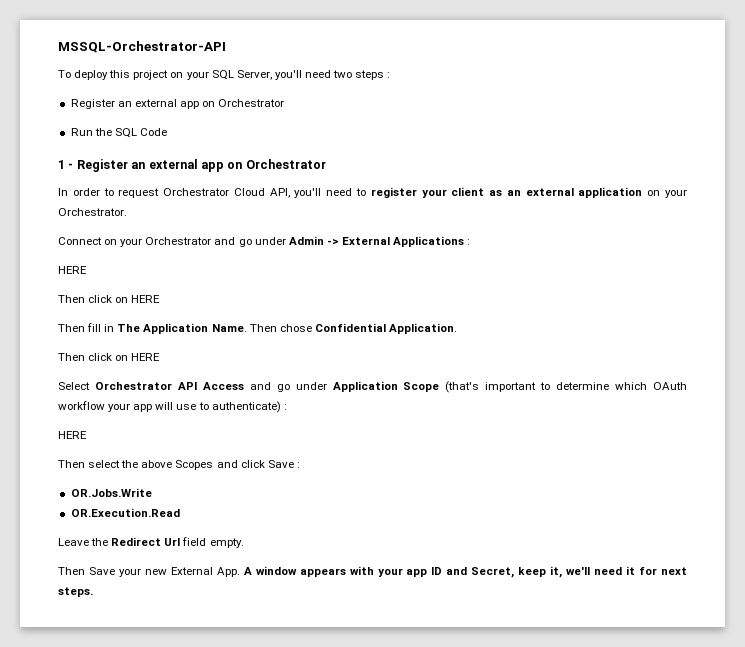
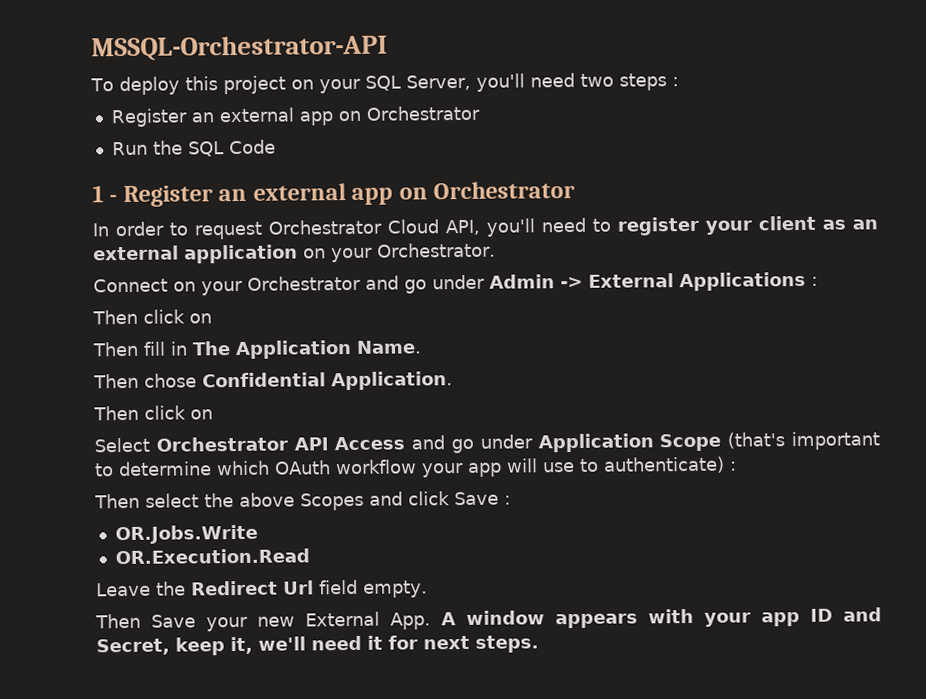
  Connect on your Orchestrator and go under Admin -> External Applications :
- HERE
- Then click on HERE
+ Then click on
- Then fill in The Application Name. Then chose Confidential Application.
- Then click on HERE
+ Then fill in The Application Name.
+ Then chose Confidential Application.
+ Then click on
  Select Orchestrator API Access and go under Application Scope (that's important to determine which OAuth workflow your app will use to authenticate) :
- HERE

